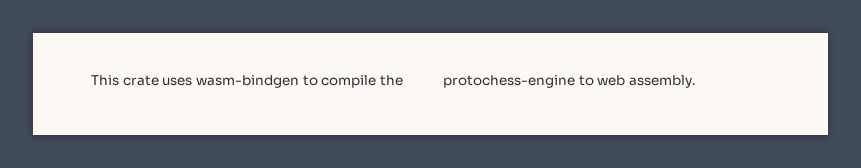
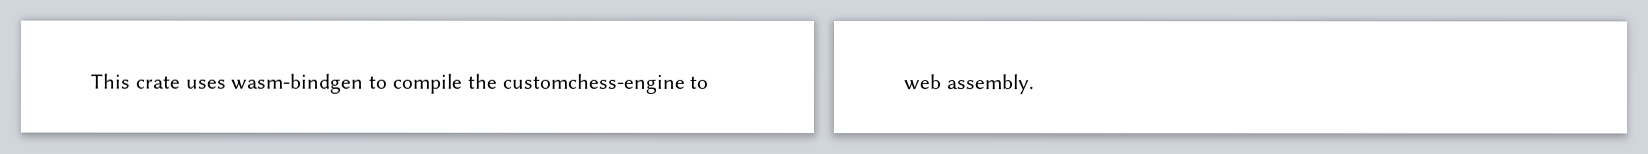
- This crate uses wasm-bindgen to compile the protochess-engine to web assembly.
+ This crate uses wasm-bindgen to compile the customchess-engine to web assembly.

